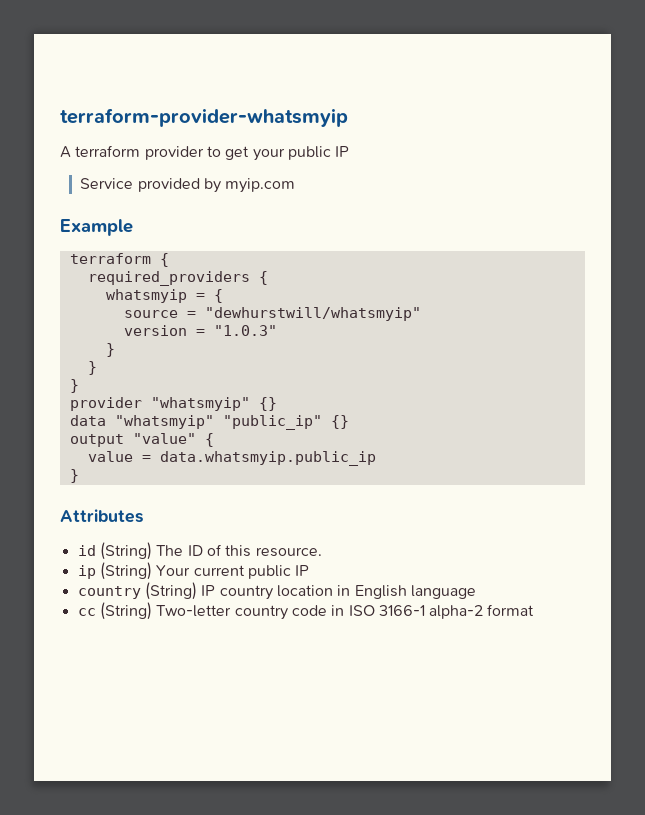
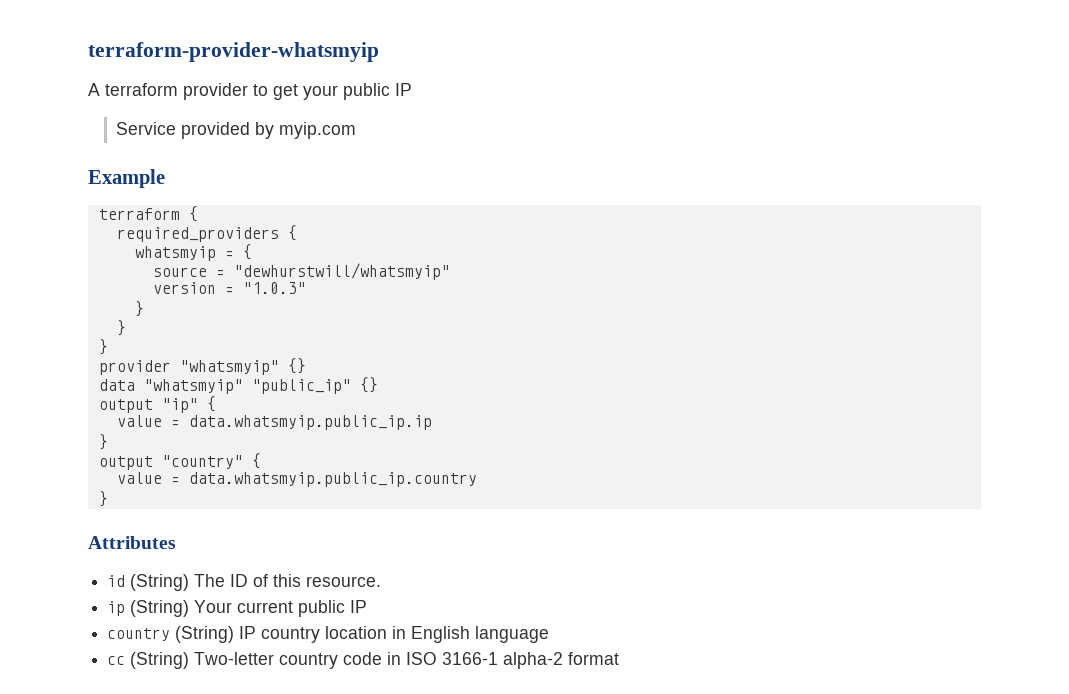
- output "value" {
- value = data.whatsmyip.public_ip
+ output "ip" {
+ value = data.whatsmyip.public_ip.ip
+ }
+ output "country" {
+ value = data.whatsmyip.public_ip.country

